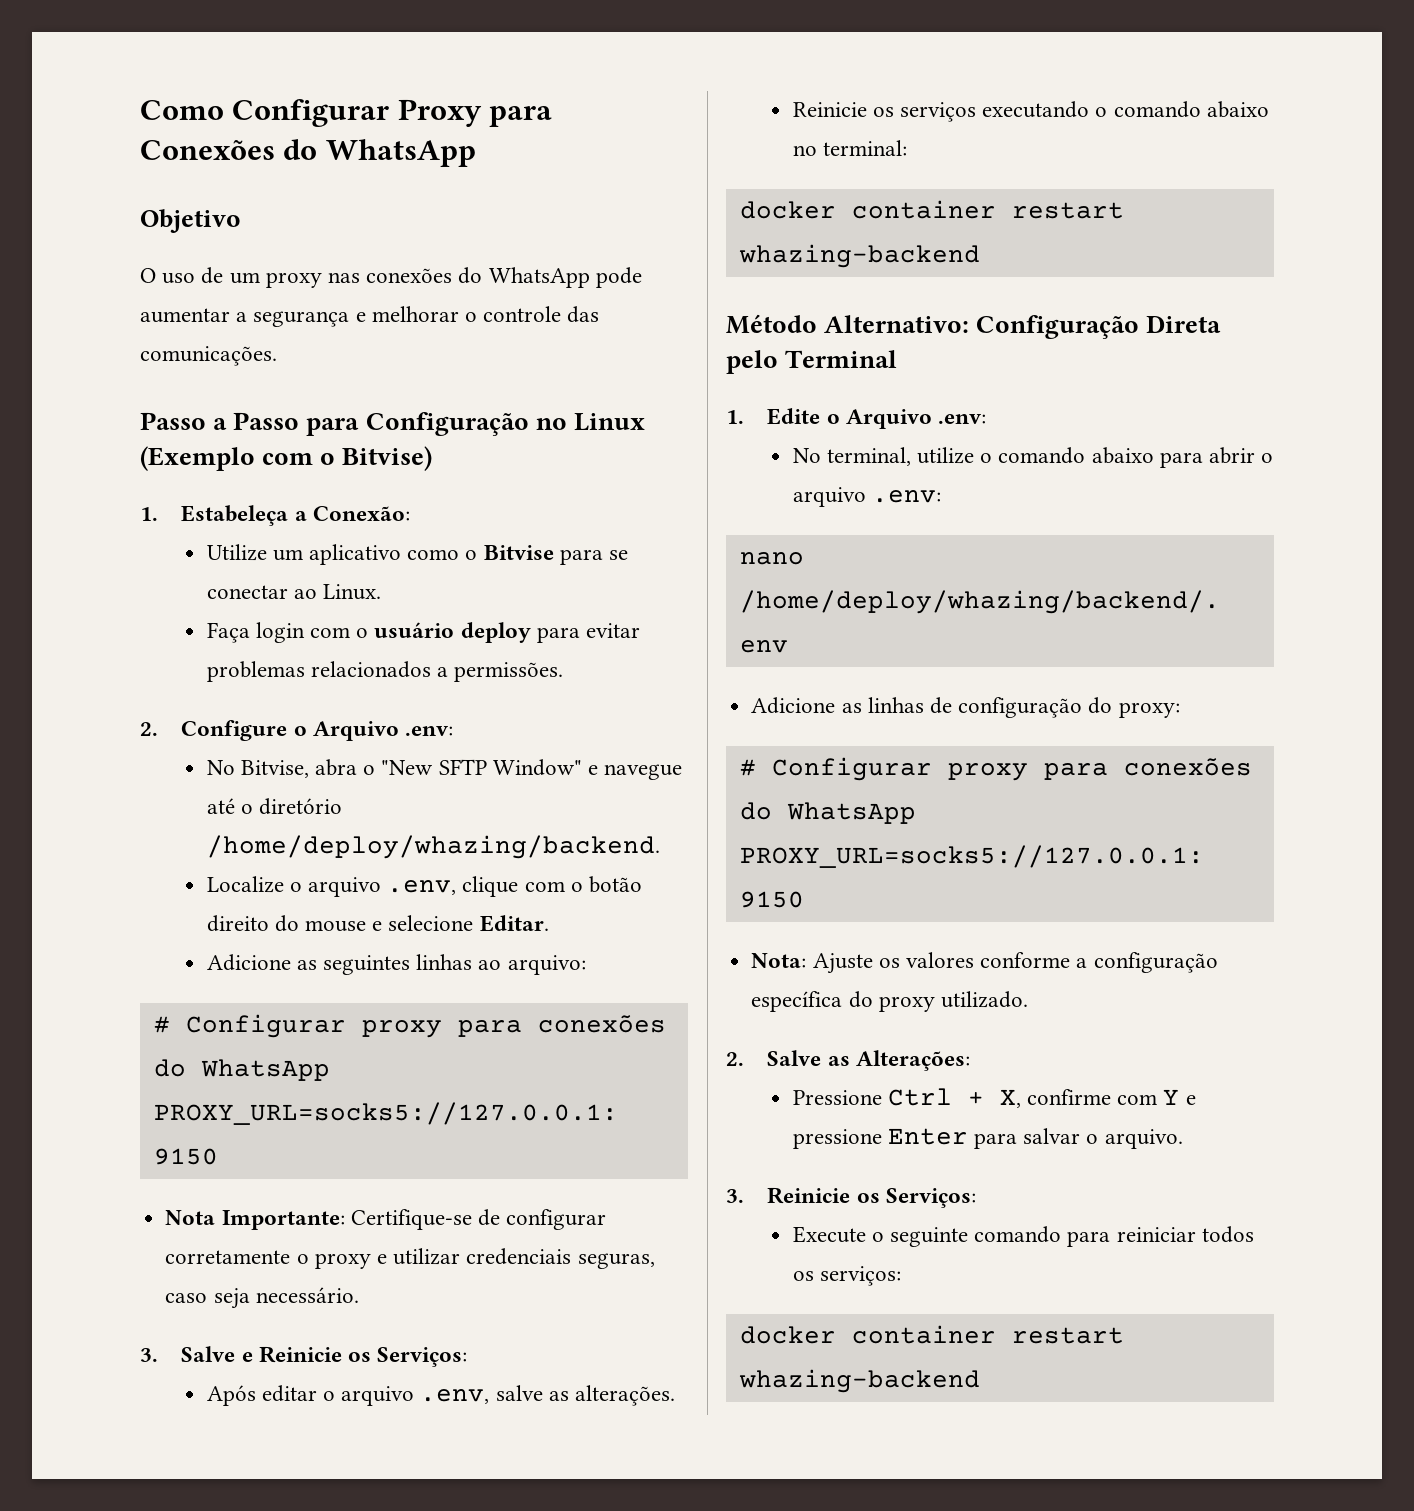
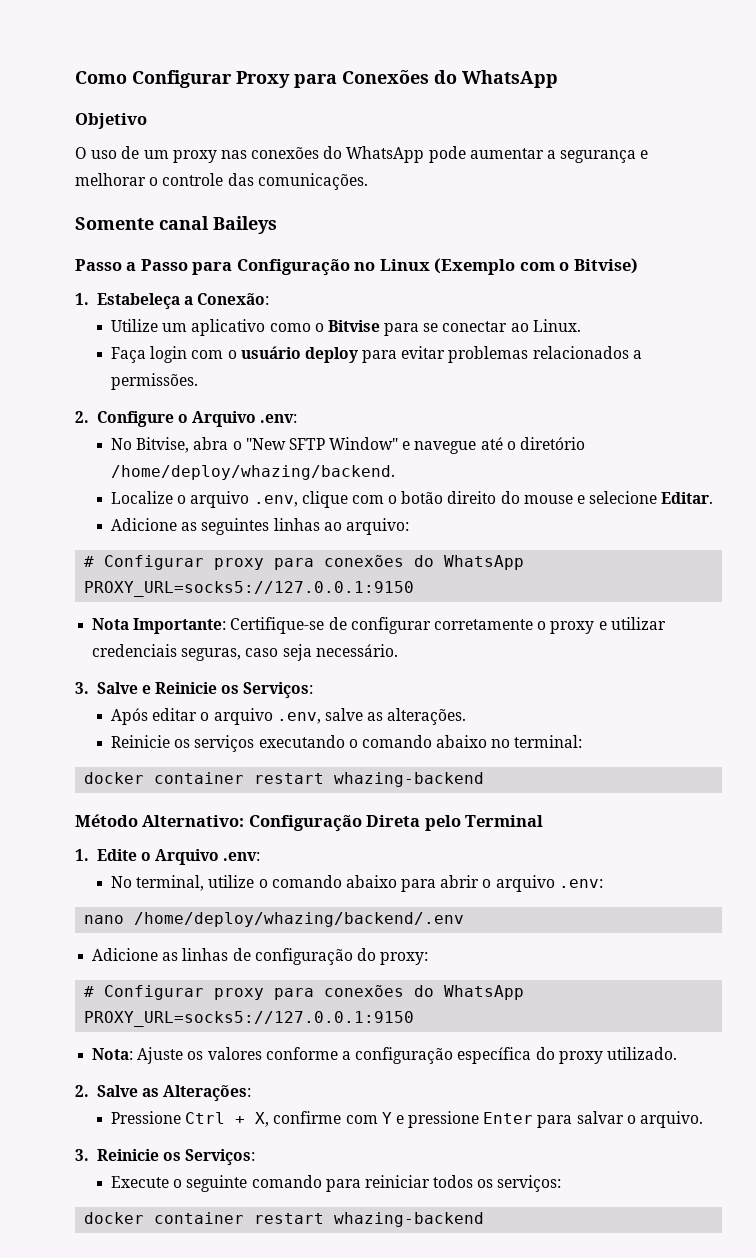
+ Somente canal Baileys

